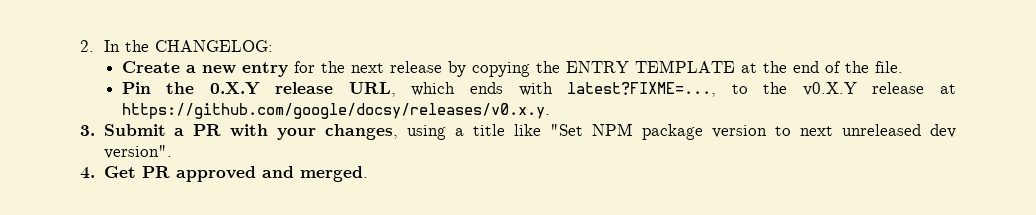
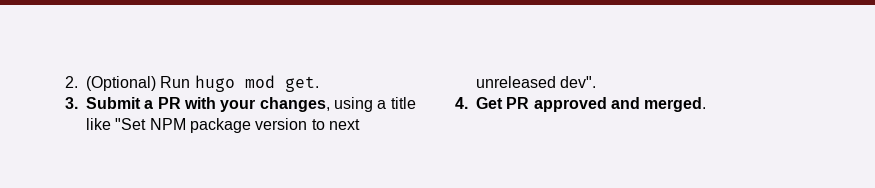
- 2. In the CHANGELOG:
- Create a new entry for the next release by copying the ENTRY TEMPLATE at the end of the file.
- Pin the 0.X.Y release URL, which ends with latest?FIXME=..., to the v0.X.Y release at https://github.com/google/docsy/releases/v0.x.y.
+ 2. (Optional) Run hugo mod get.
- 3. Submit a PR with your changes, using a title like "Set NPM package version to next unreleased dev version".
+ 3. Submit a PR with your changes, using a title like "Set NPM package version to next unreleased dev".

